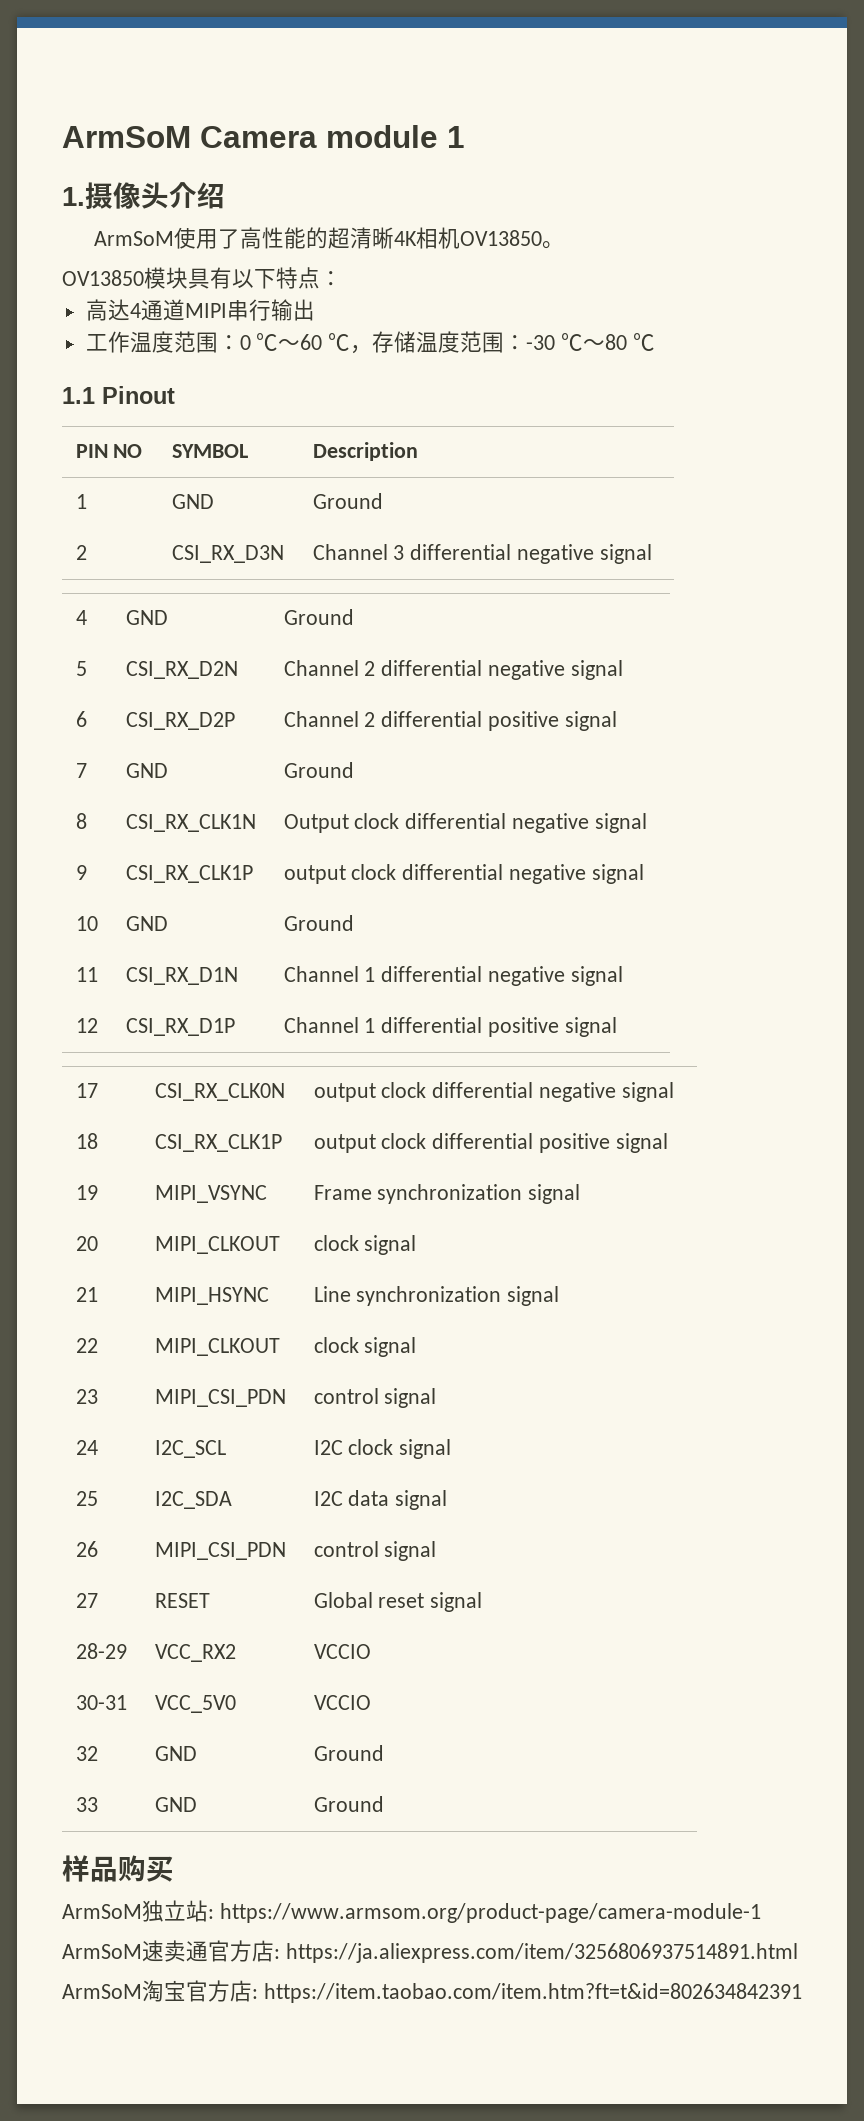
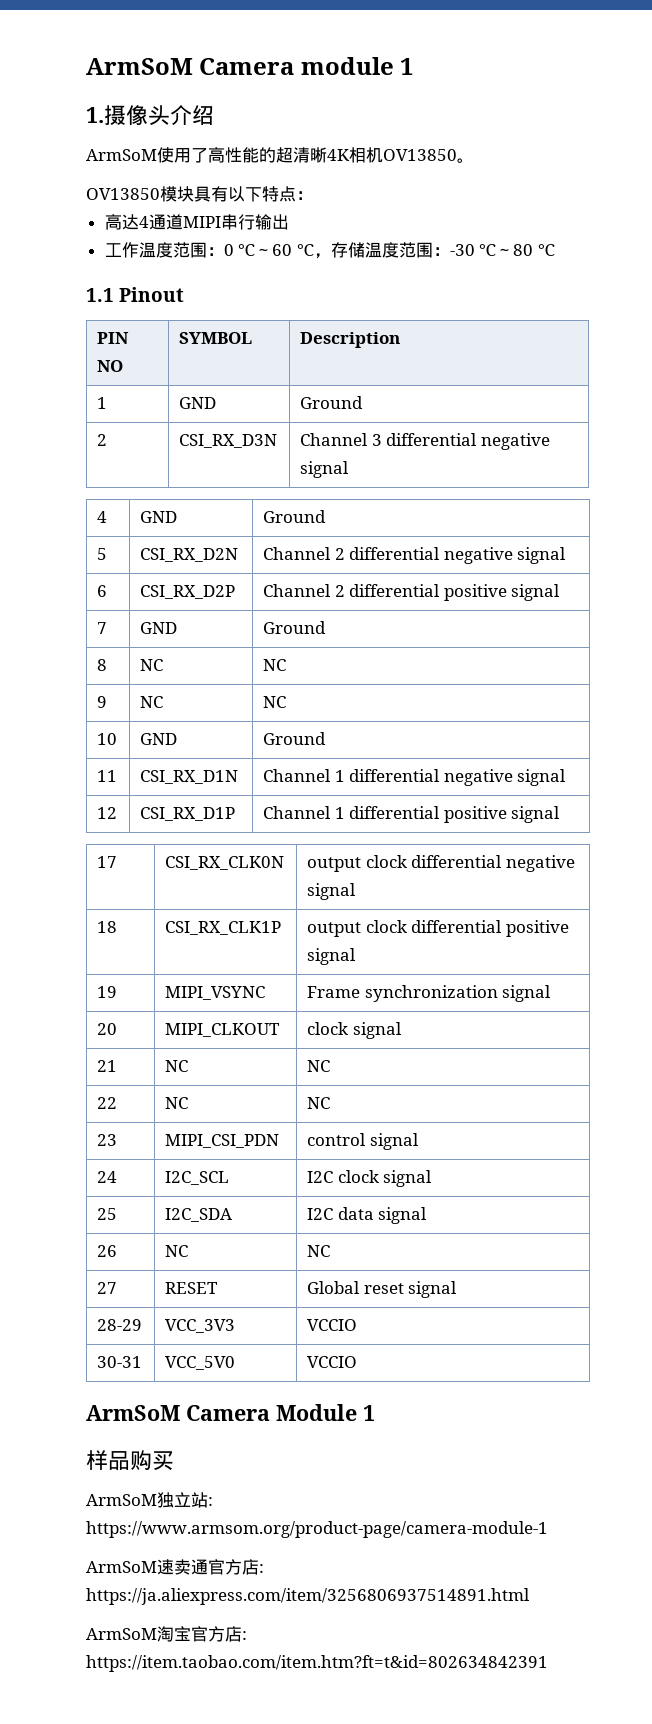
- 8 | CSI_RX_CLK1N | Output clock differential negative signal
- 9 | CSI_RX_CLK1P | output clock differential negative signal
+ 8 | NC | NC
+ 9 | NC | NC
- 21 | MIPI_HSYNC | Line synchronization signal
- 22 | MIPI_CLKOUT | clock signal
+ 21 | NC | NC
+ 22 | NC | NC
- 26 | MIPI_CSI_PDN | control signal
+ 26 | NC | NC
- 28-29 | VCC_RX2 | VCCIO
+ 28-29 | VCC_3V3 | VCCIO
- 32 | GND | Ground
- 33 | GND | Ground
+ ArmSoM Camera Module 1

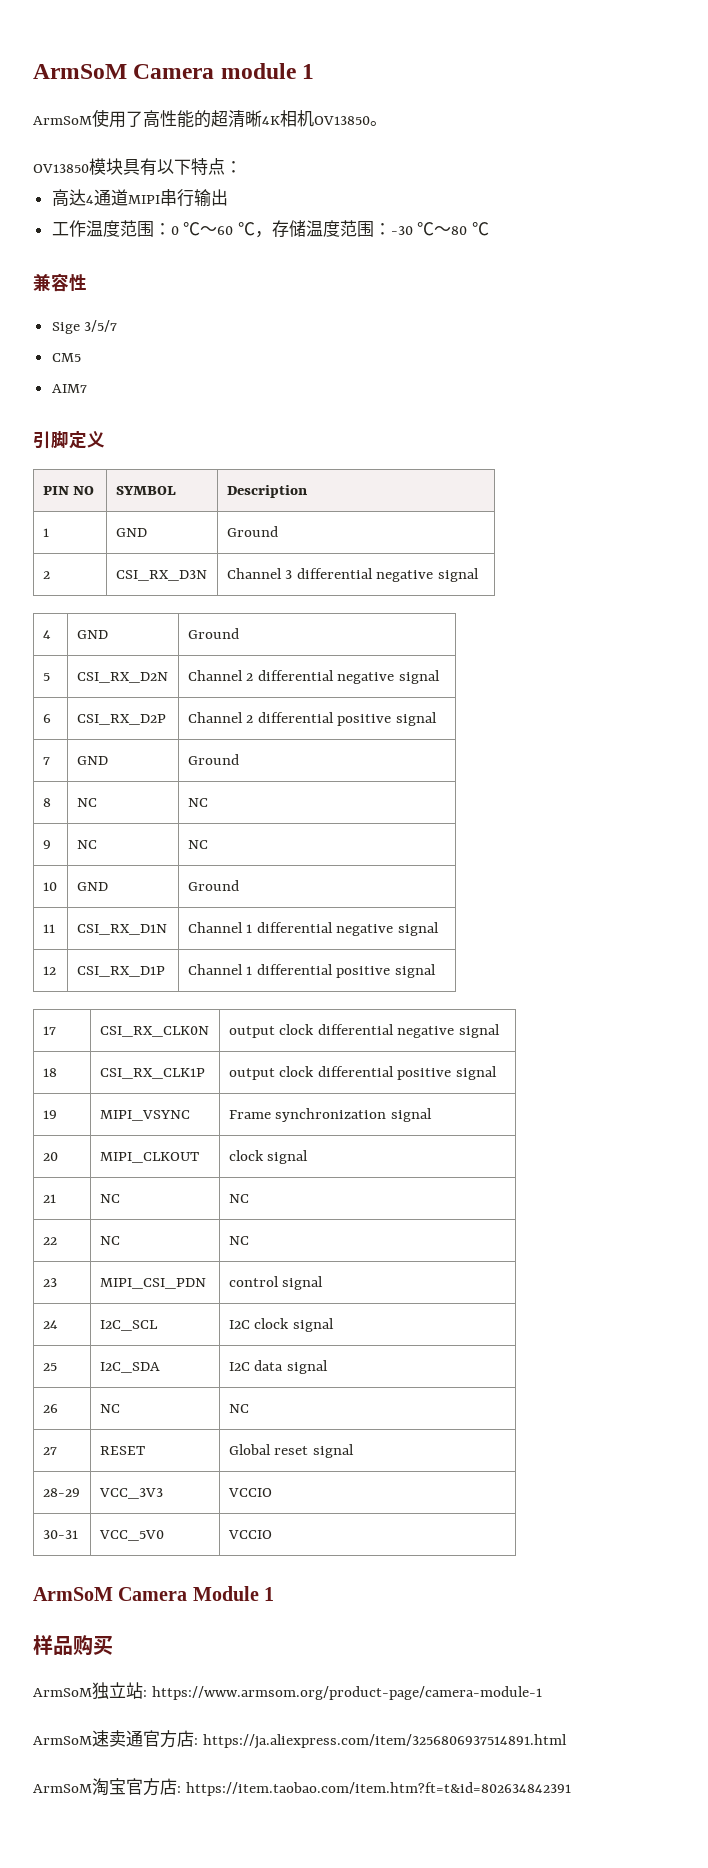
- 1.摄像头介绍
- 1.1 Pinout
+ 兼容性
+ Sige 3/5/7
+ CM5
+ AIM7
+ 引脚定义

